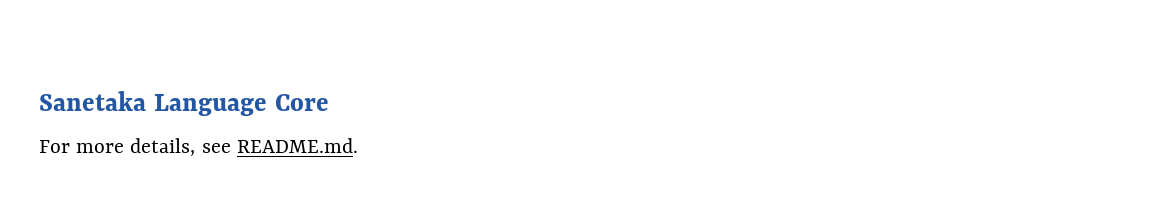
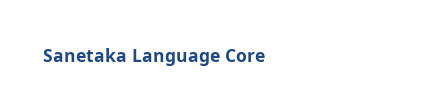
- For more details, see README.md.

